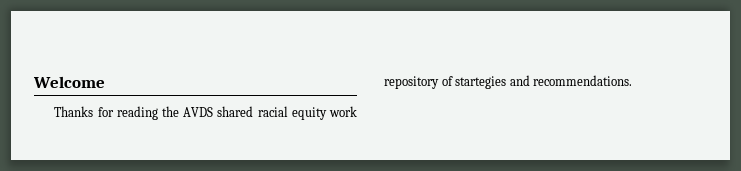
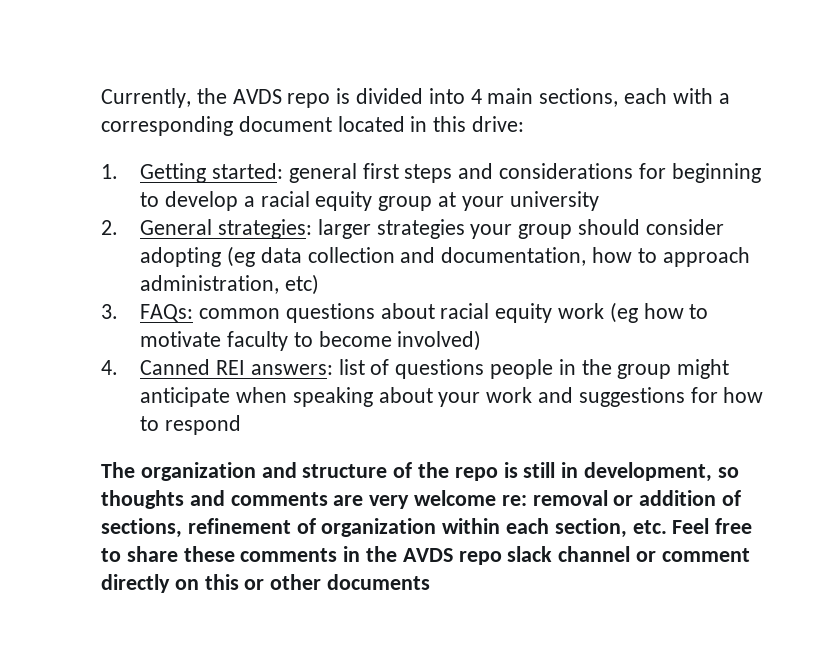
- Welcome
- Thanks for reading the AVDS shared racial equity work repository of startegies and recommendations.
+ Currently, the AVDS repo is divided into 4 main sections, each with a corresponding document located in this drive:
+ 1. Getting started: general first steps and considerations for beginning to develop a racial equity group at your university
+ 2. General strategies: larger strategies your group should consider adopting (eg data collection and documentation, how to approach administration, etc)
+ 3. FAQs: common questions about racial equity work (eg how to motivate faculty to become involved)
+ 4. Canned REI answers: list of questions people in the group might anticipate when speaking about your work and suggestions for how to respond
+ The organization and structure of the repo is still in development, so thoughts and comments are very welcome re: removal or addition of sections, refinement of organization within each section, etc. Feel free to share these comments in the AVDS repo slack channel or comment directly on this or other documents

